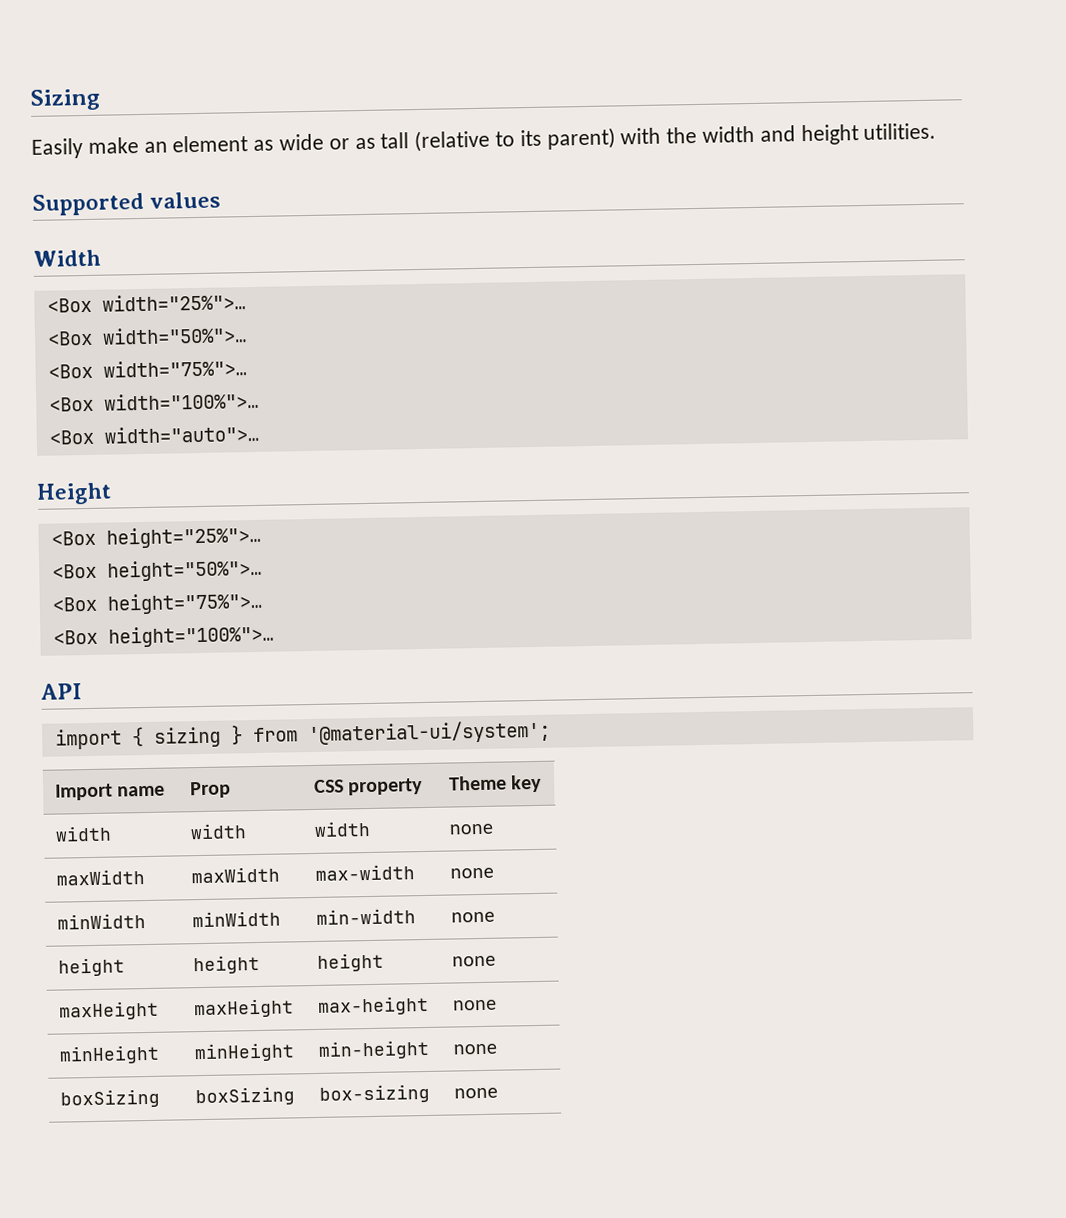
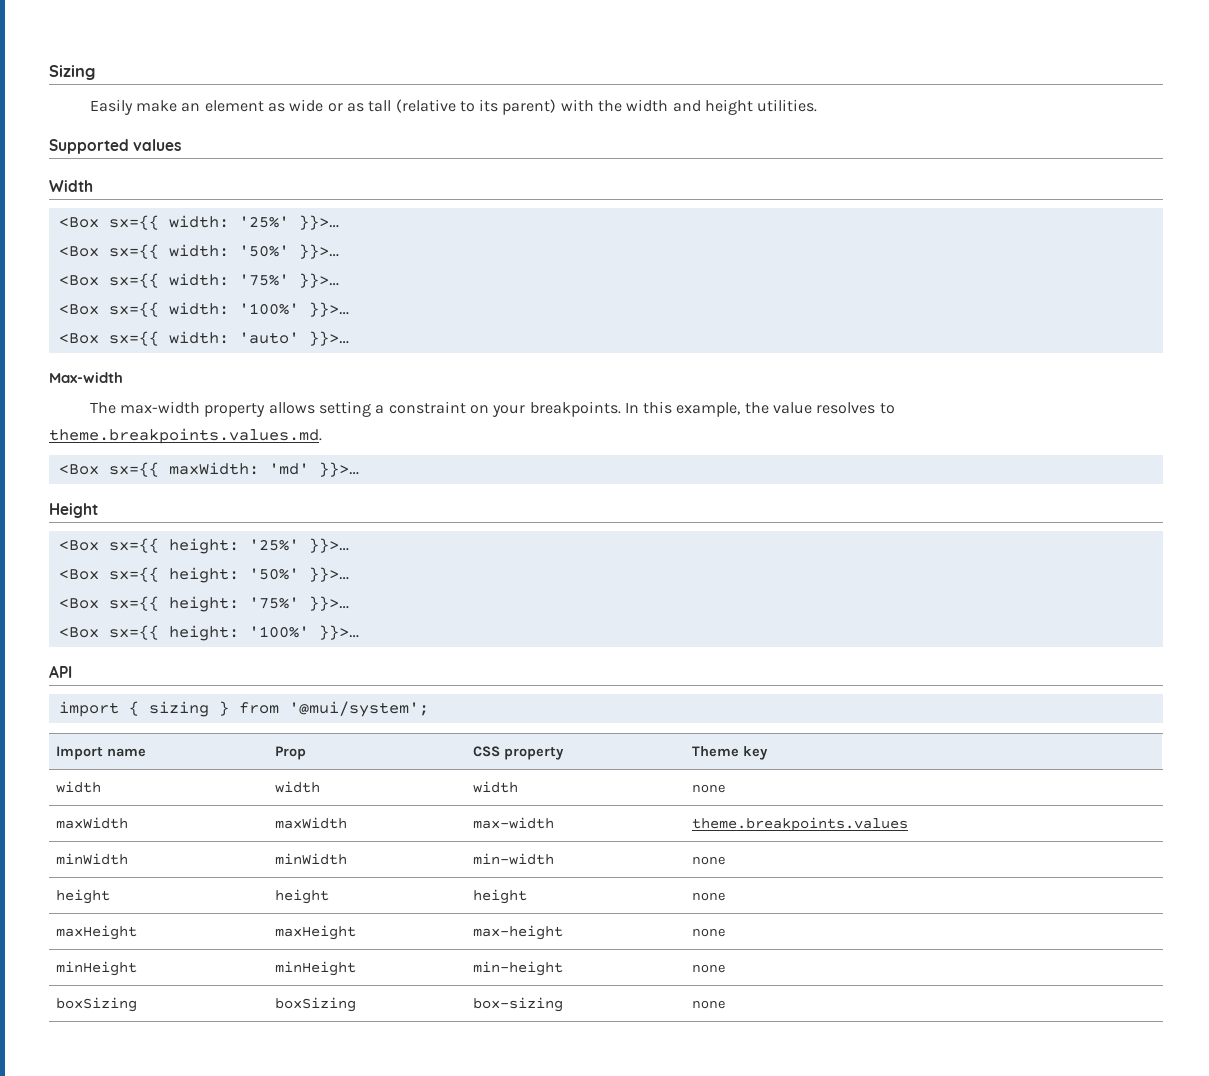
- <Box width="25%">…
- <Box width="50%">…
- <Box width="75%">…
- <Box width="100%">…
- <Box width="auto">…
+ <Box sx={{ width: '25%' }}>…
+ <Box sx={{ width: '50%' }}>…
+ <Box sx={{ width: '75%' }}>…
+ <Box sx={{ width: '100%' }}>…
+ <Box sx={{ width: 'auto' }}>…
+ Max-width
+ The max-width property allows setting a constraint on your breakpoints. In this example, the value resolves to theme.breakpoints.values.md.
+ <Box sx={{ maxWidth: 'md' }}>…
  Height
- <Box height="25%">…
- <Box height="50%">…
- <Box height="75%">…
- <Box height="100%">…
+ <Box sx={{ height: '25%' }}>…
+ <Box sx={{ height: '50%' }}>…
+ <Box sx={{ height: '75%' }}>…
+ <Box sx={{ height: '100%' }}>…
- import { sizing } from '@material-ui/system';
+ import { sizing } from '@mui/system';
- maxWidth | maxWidth | max-width | none
+ maxWidth | maxWidth | max-width | theme.breakpoints.values

